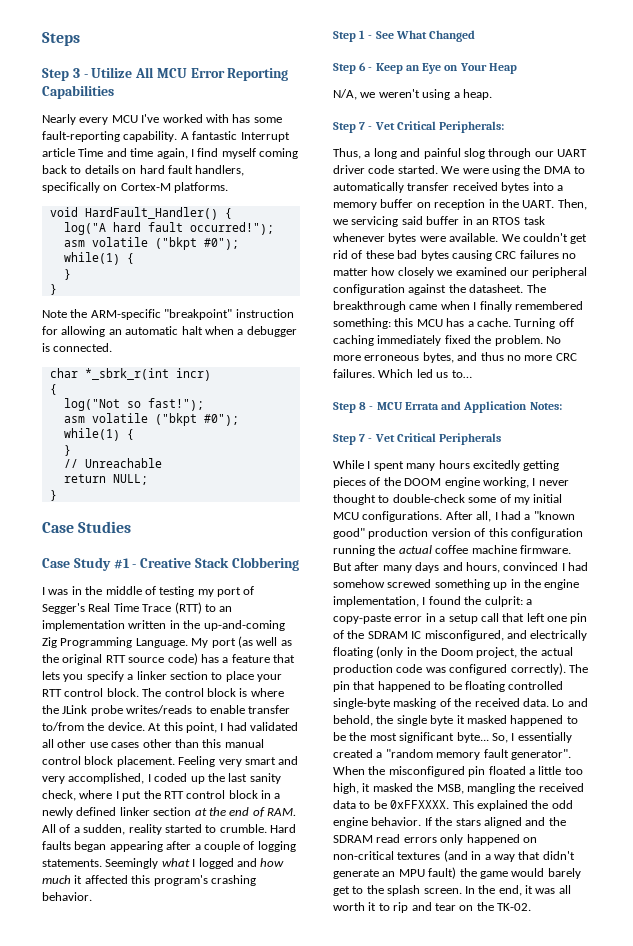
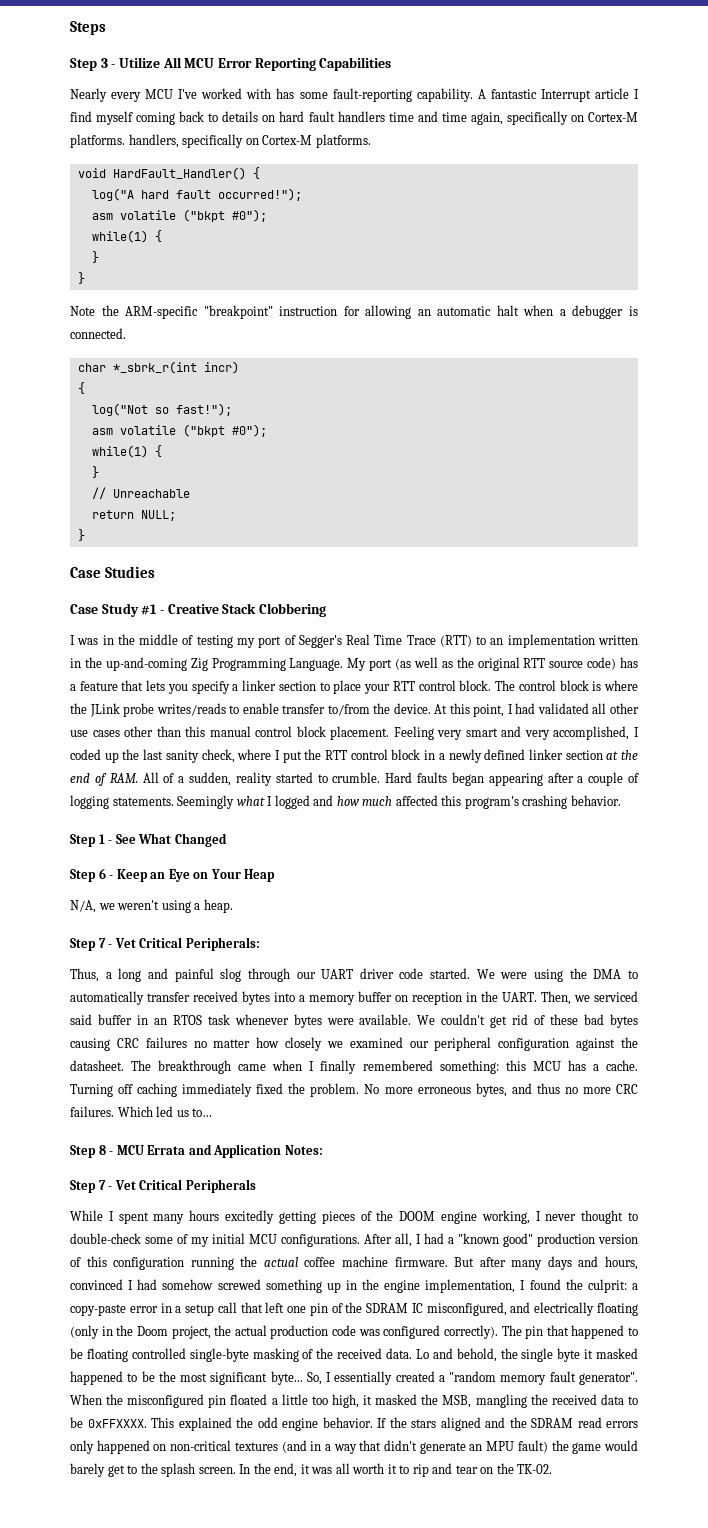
- A fantastic Interrupt article Time and time again, I find myself coming back to details on hard fault handlers, specifically on Cortex-M platforms.
+ A fantastic Interrupt article I find myself coming back to details on hard fault handlers time and time again, specifically on Cortex-M platforms. handlers, specifically on Cortex-M platforms.
- Seemingly what I logged and how much it affected this program's crashing behavior.
+ Seemingly what I logged and how much affected this program's crashing behavior.
- Then, we servicing said buffer in an RTOS task whenever bytes were available.
+ Then, we serviced said buffer in an RTOS task whenever bytes were available.

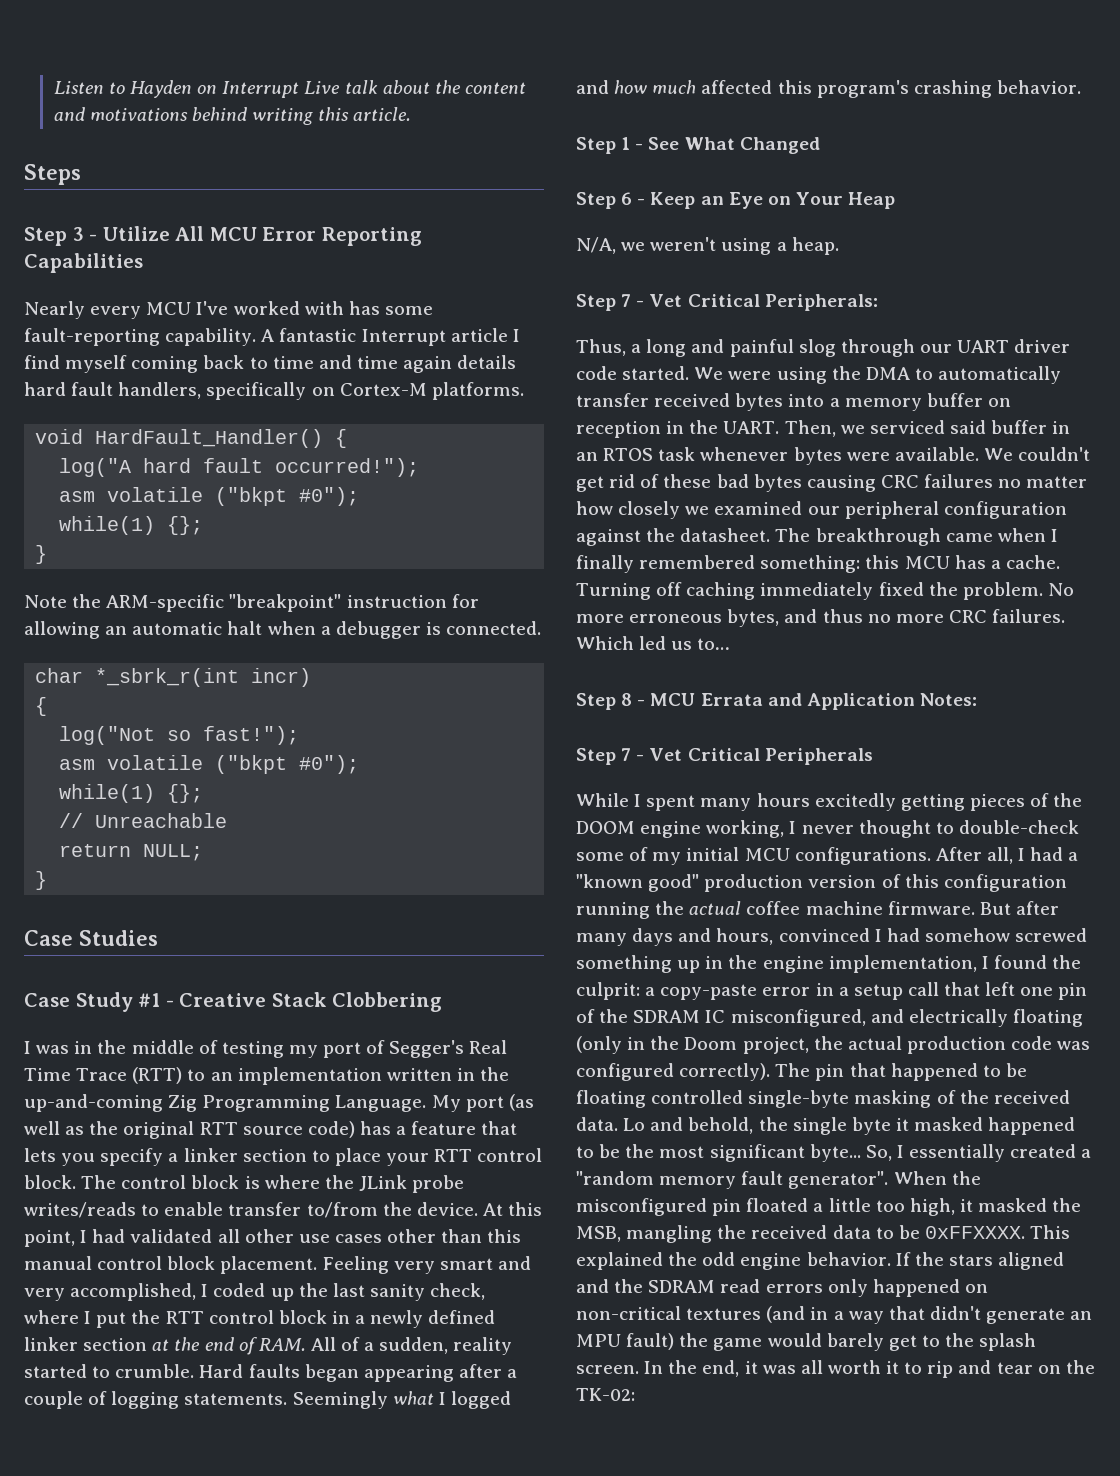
+ Listen to Hayden on Interrupt Live talk about the content and motivations behind writing this article.
- A fantastic Interrupt article I find myself coming back to details on hard fault handlers time and time again, specifically on Cortex-M platforms. handlers, specifically on Cortex-M platforms.
+ A fantastic Interrupt article I find myself coming back to time and time again details hard fault handlers, specifically on Cortex-M platforms.
  log("A hard fault occurred!");
  asm volatile ("bkpt #0");
- while(1) {
- }
+ while(1) {};
  log("Not so fast!");
  asm volatile ("bkpt #0");
- while(1) {
- }
+ while(1) {};
- In the end, it was all worth it to rip and tear on the TK-02.
+ In the end, it was all worth it to rip and tear on the TK-02:

